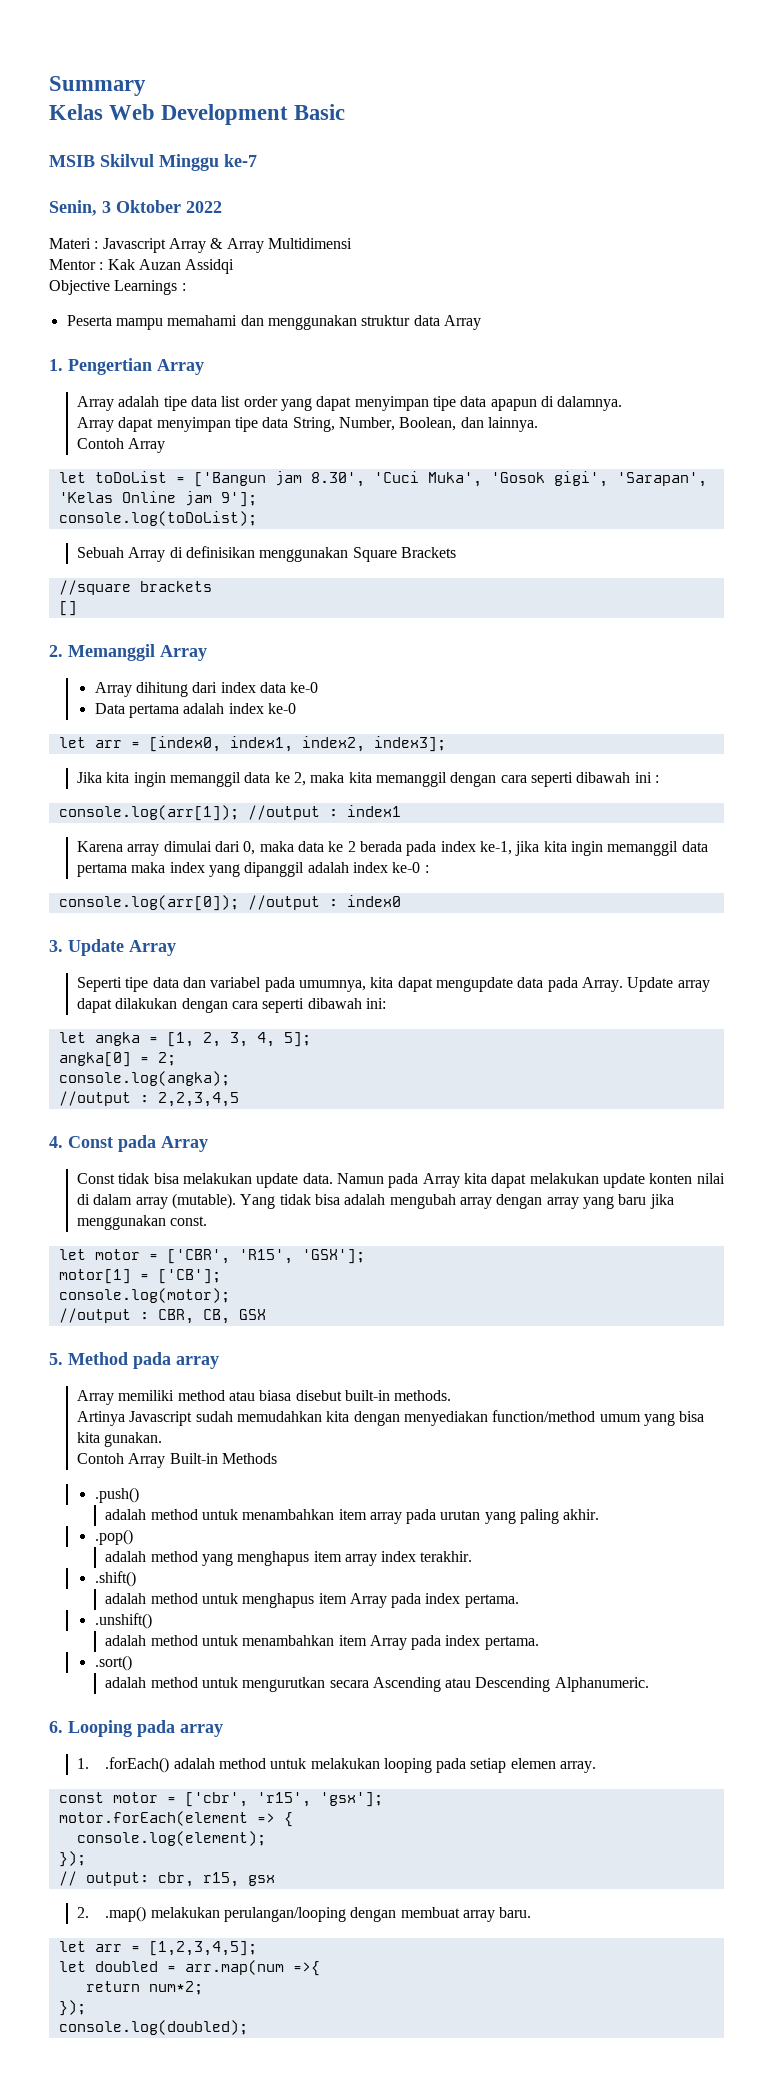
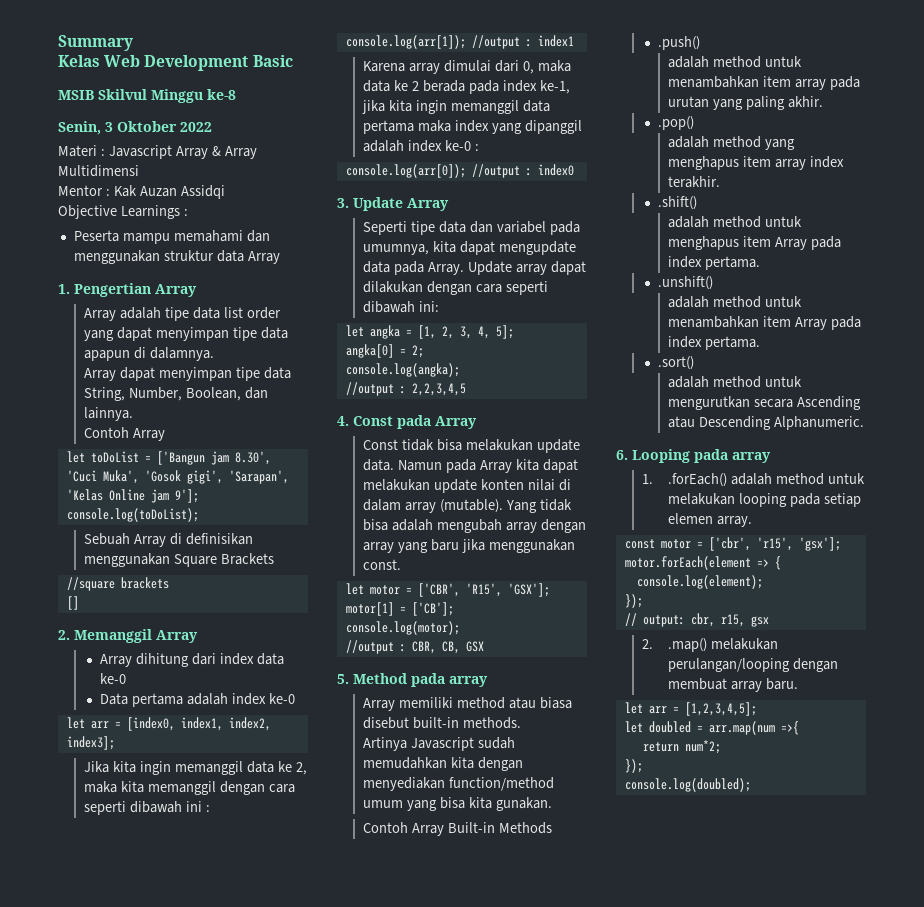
- MSIB Skilvul Minggu ke-7
+ MSIB Skilvul Minggu ke-8

